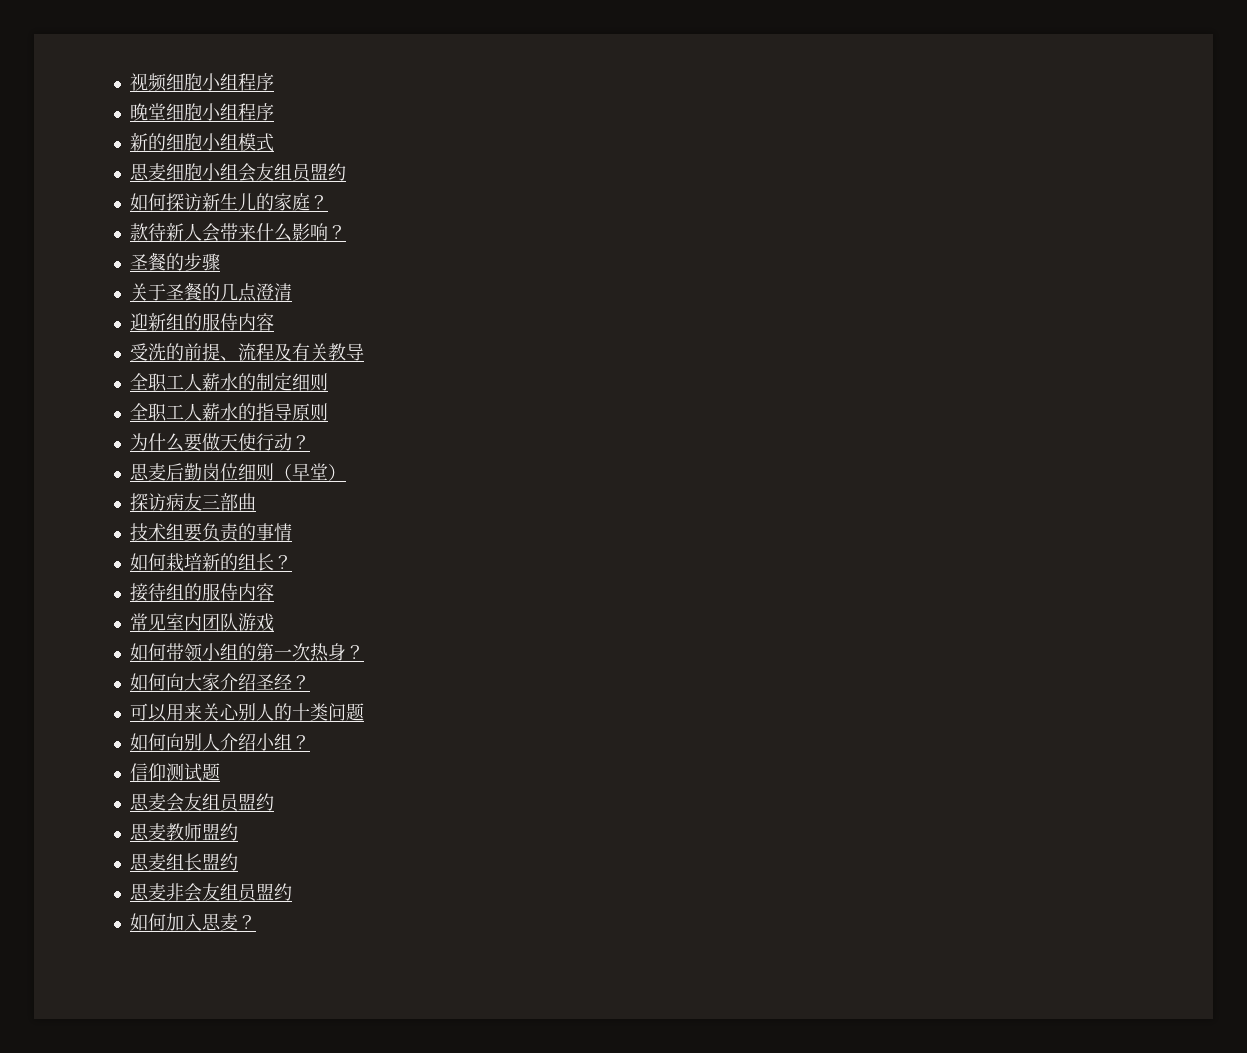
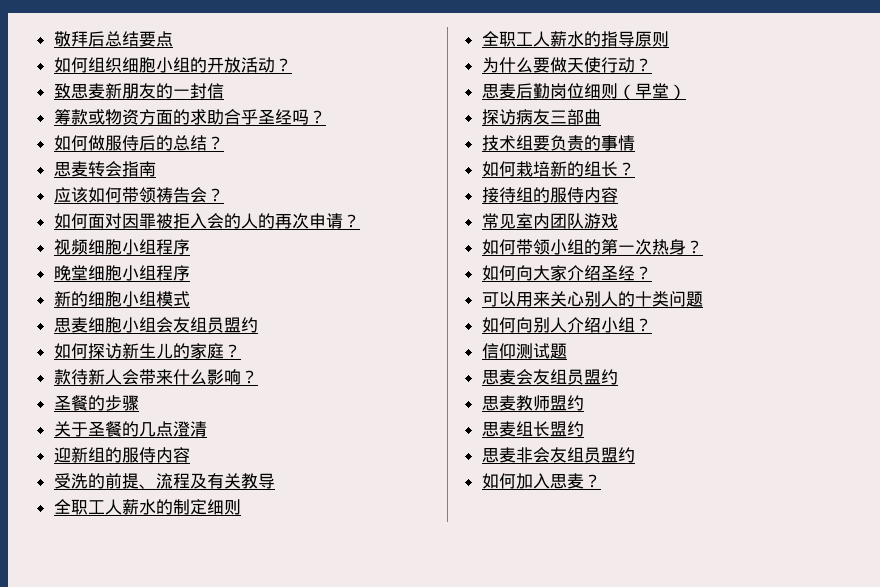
+ 敬拜后总结要点
+ 如何组织细胞小组的开放活动？
+ 致思麦新朋友的一封信
+ 筹款或物资方面的求助合乎圣经吗？
+ 如何做服侍后的总结？
+ 思麦转会指南
+ 应该如何带领祷告会？
+ 如何面对因罪被拒入会的人的再次申请？

